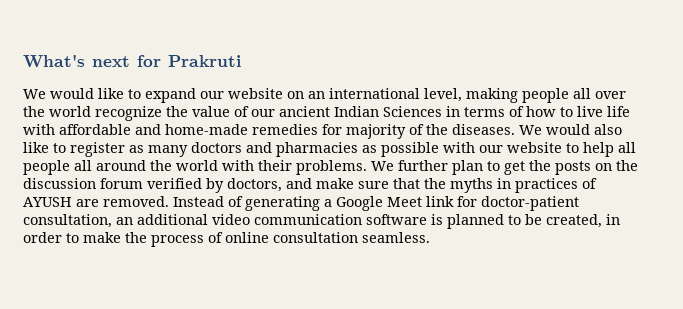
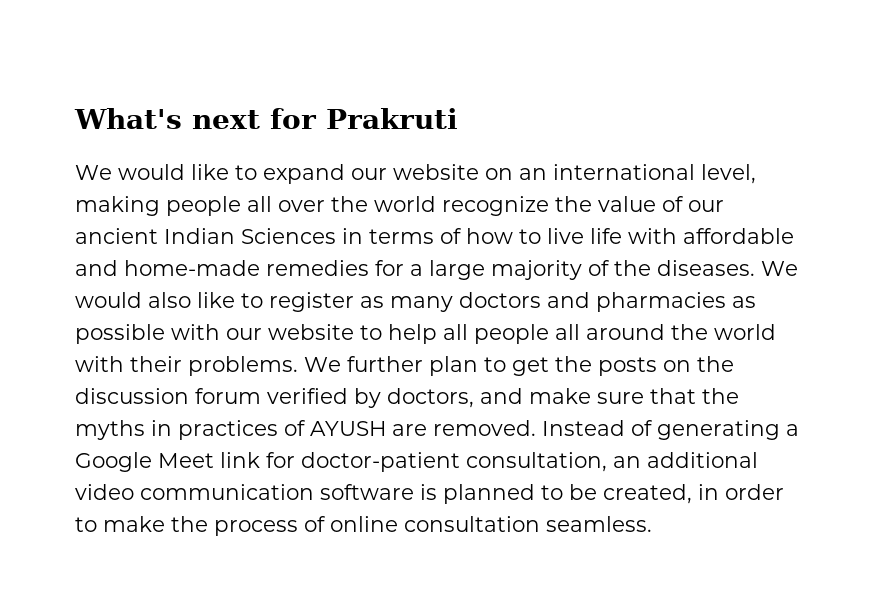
- We would like to expand our website on an international level, making people all over the world recognize the value of our ancient Indian Sciences in terms of how to live life with affordable and home-made remedies for majority of the diseases.
+ We would like to expand our website on an international level, making people all over the world recognize the value of our ancient Indian Sciences in terms of how to live life with affordable and home-made remedies for a large majority of the diseases.

